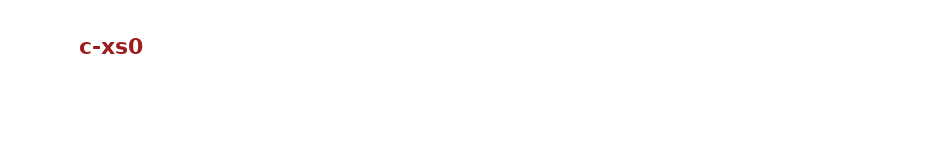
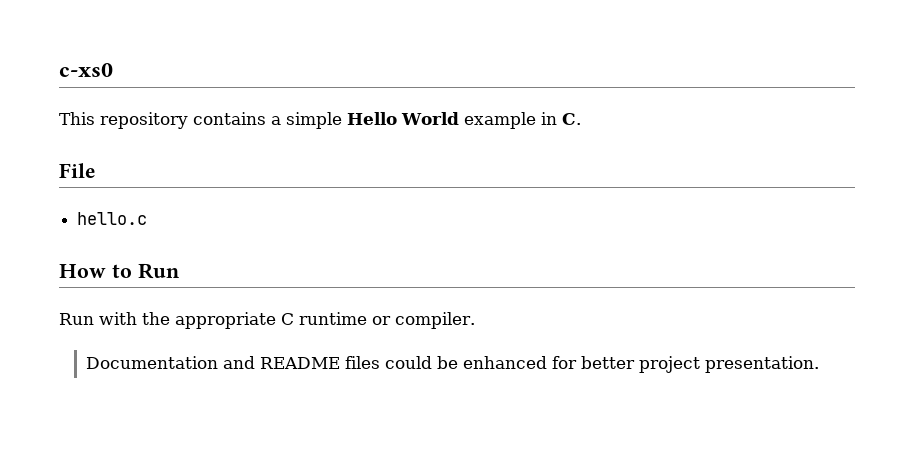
+ This repository contains a simple Hello World example in C.
+ File
+ hello.c
+ How to Run
+ Run with the appropriate C runtime or compiler.
+ Documentation and README files could be enhanced for better project presentation.

